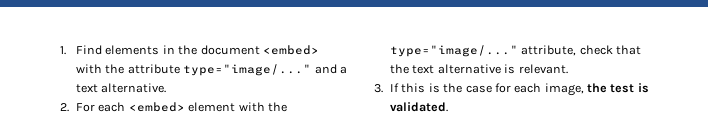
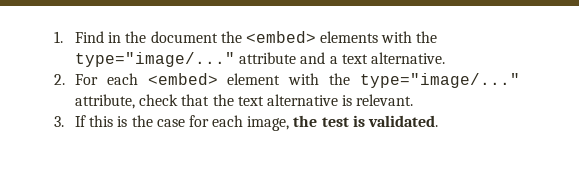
- 1. Find elements in the document <embed> with the attribute type="image/..." and a text alternative.
+ 1. Find in the document the <embed> elements with the type="image/..." attribute and a text alternative.

